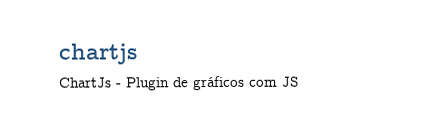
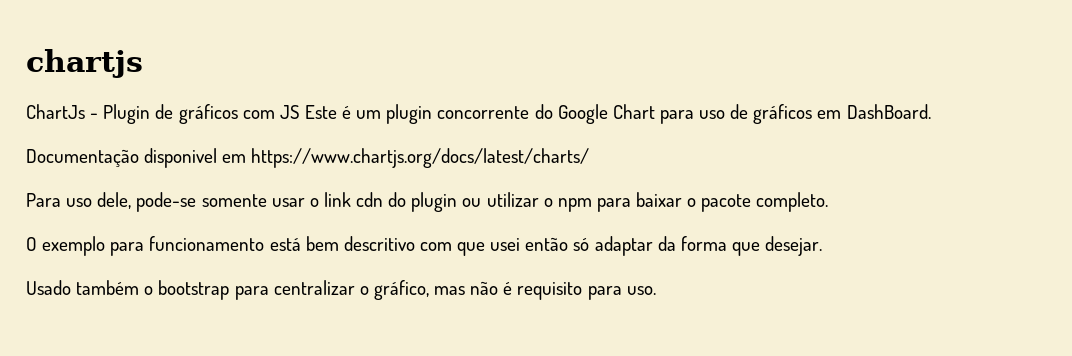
- ChartJs - Plugin de gráficos com JS
+ ChartJs - Plugin de gráficos com JS Este é um plugin concorrente do Google Chart para uso de gráficos em DashBoard.
+ Documentação disponivel em https://www.chartjs.org/docs/latest/charts/
+ Para uso dele, pode-se somente usar o link cdn do plugin ou utilizar o npm para baixar o pacote completo.
+ O exemplo para funcionamento está bem descritivo com que usei então só adaptar da forma que desejar.
+ Usado também o bootstrap para centralizar o gráfico, mas não é requisito para uso.

